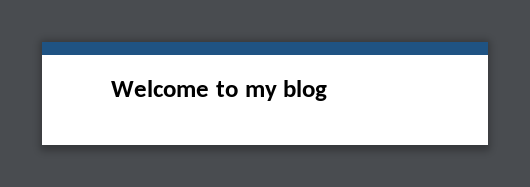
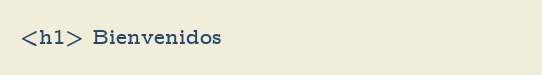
- Welcome to my blog
+ <h1> Bienvenidos

